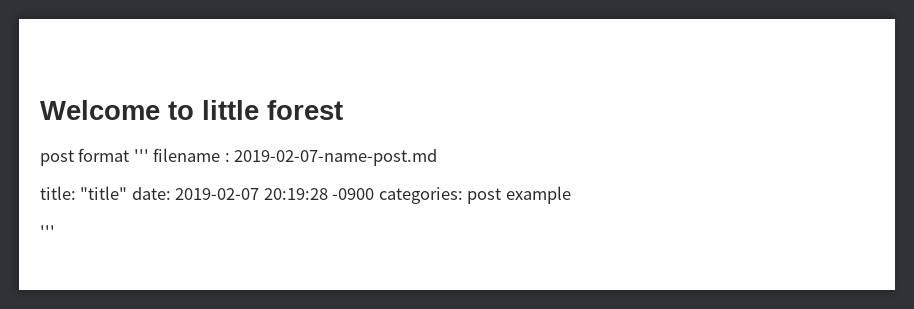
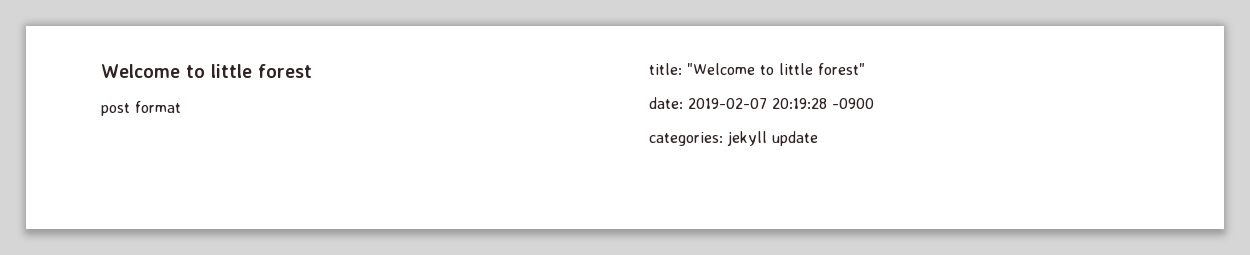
- post format ''' filename : 2019-02-07-name-post.md
- title: "title" date: 2019-02-07 20:19:28 -0900 categories: post example
- '''
+ post format
+ title: "Welcome to little forest"
+ date: 2019-02-07 20:19:28 -0900
+ categories: jekyll update

